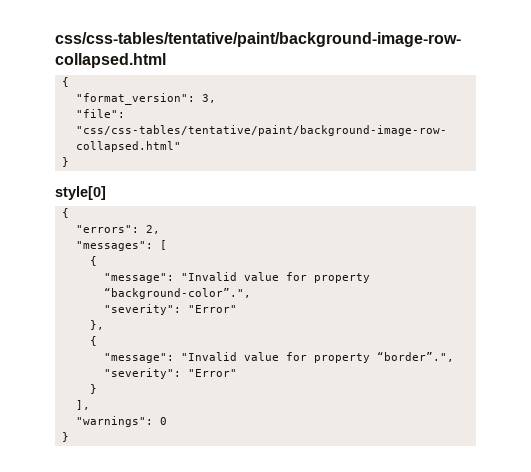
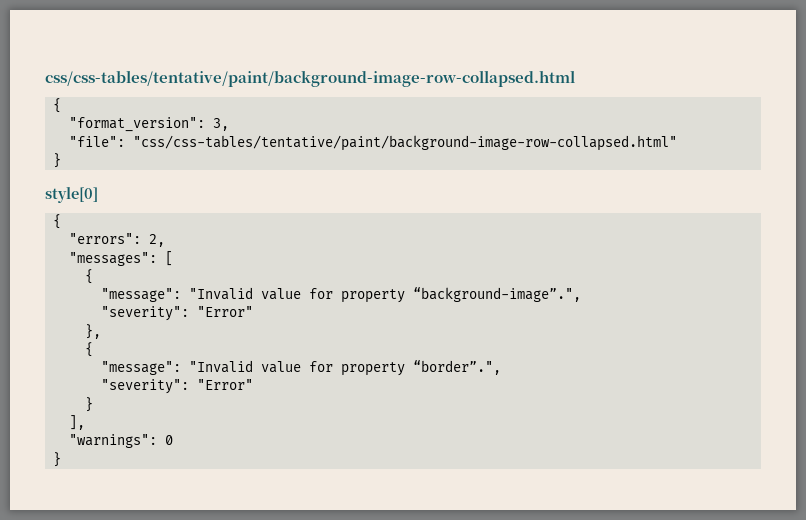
- "message": "Invalid value for property “background-color”.",
+ "message": "Invalid value for property “background-image”.",

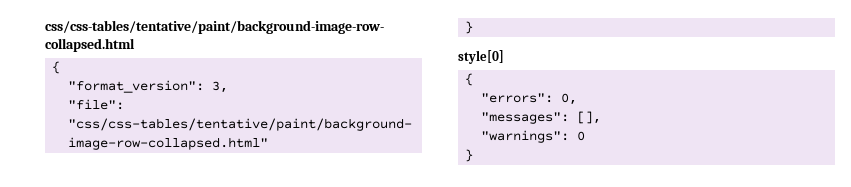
- "errors": 2,
+ "errors": 0,
- "messages": [
- {
- "message": "Invalid value for property “background-image”.",
- "severity": "Error"
- },
- {
- "message": "Invalid value for property “border”.",
- "severity": "Error"
- }
- ],
+ "messages": [],

